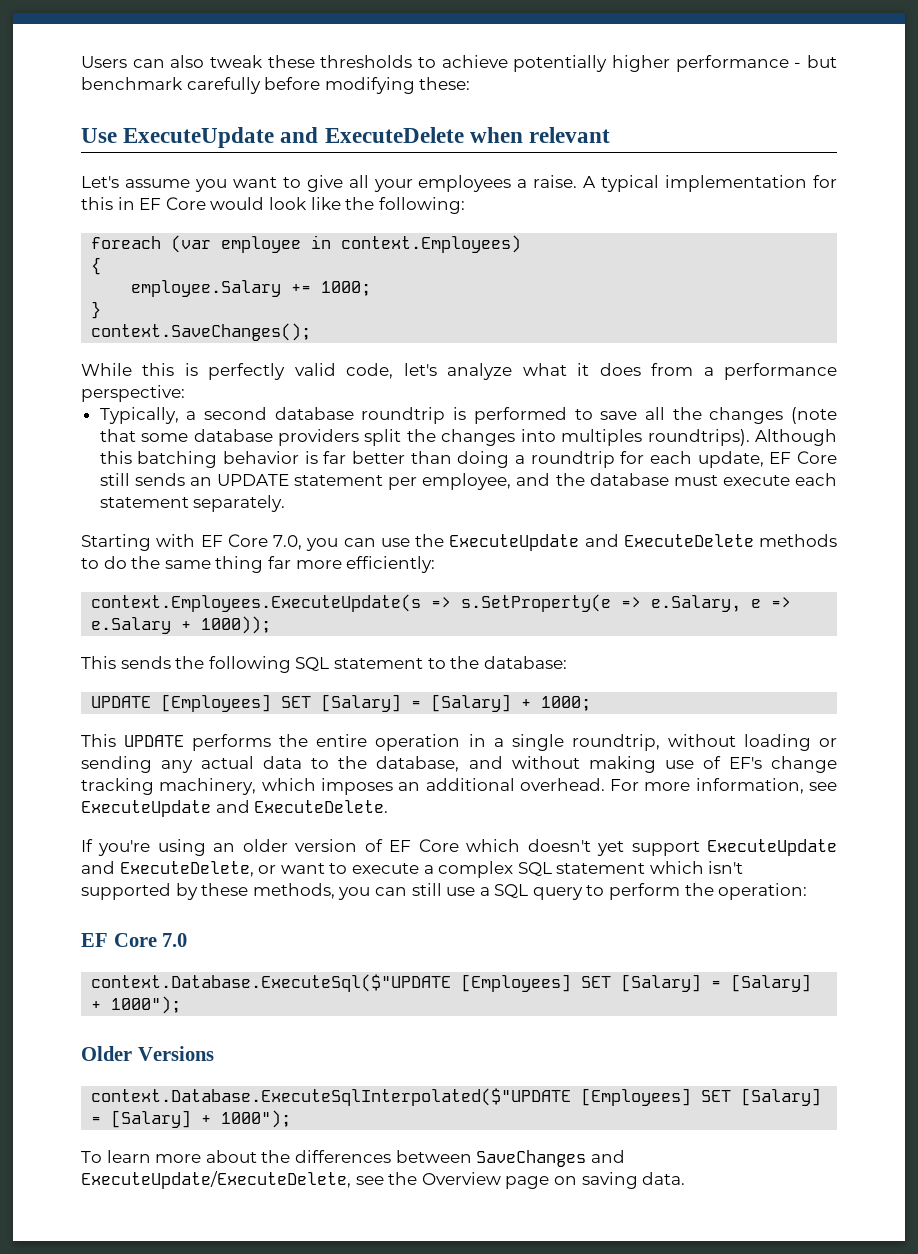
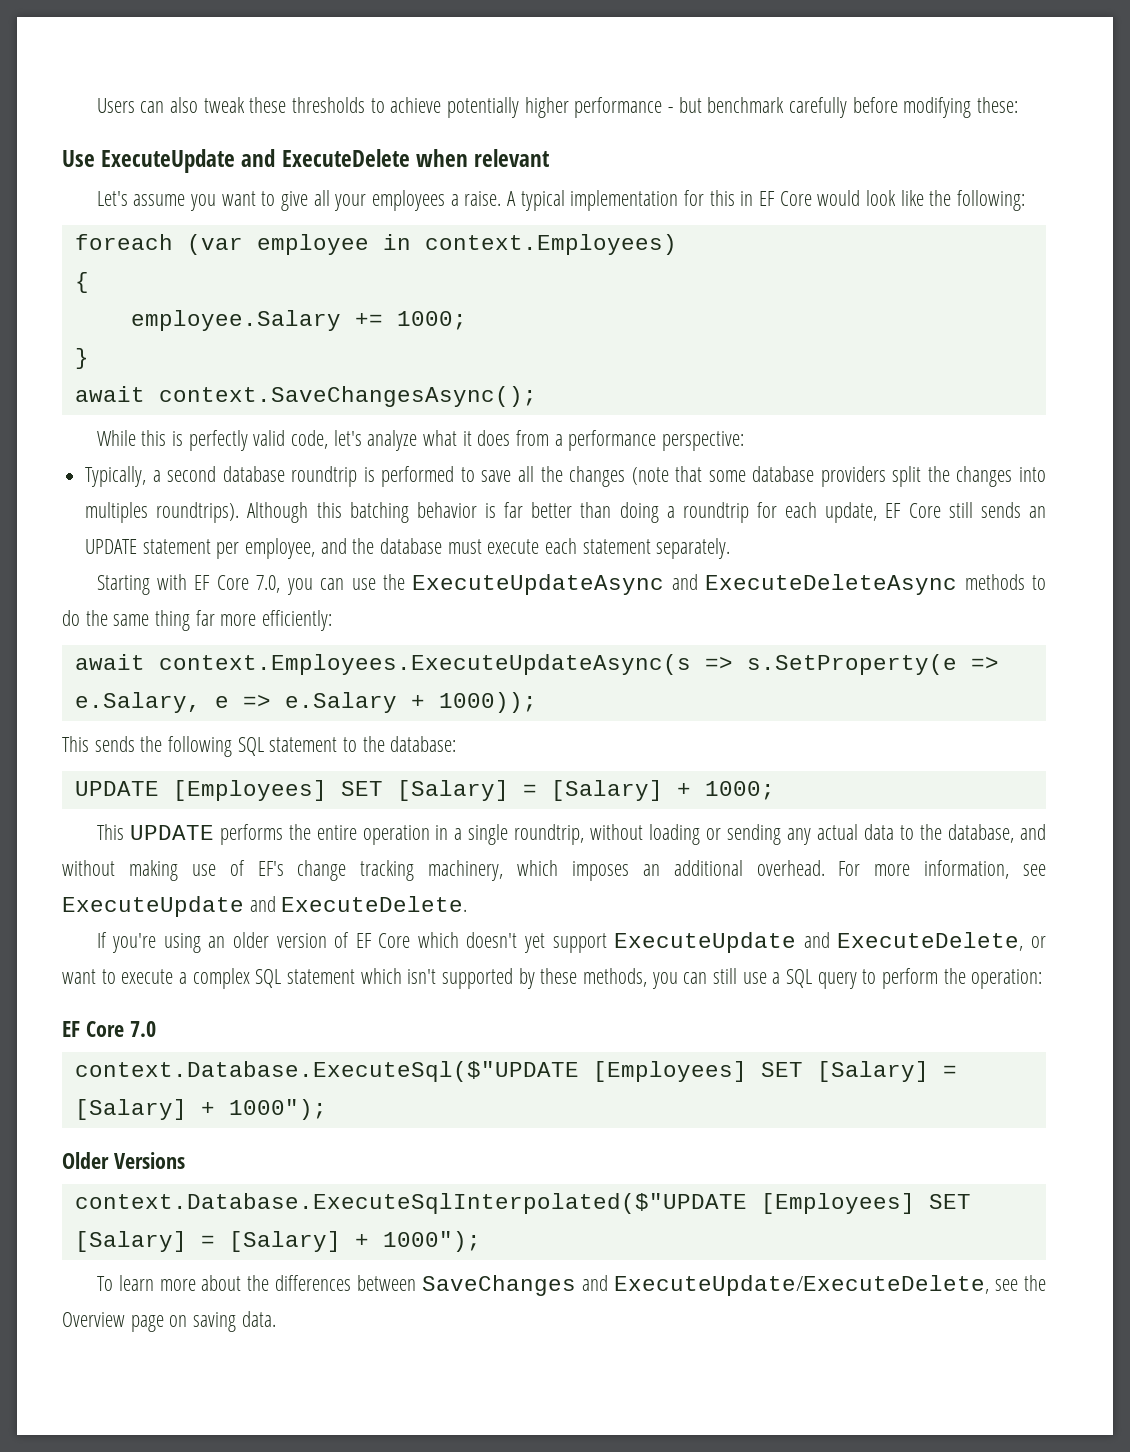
- context.SaveChanges();
+ await context.SaveChangesAsync();
- Starting with EF Core 7.0, you can use the ExecuteUpdate and ExecuteDelete methods to do the same thing far more efficiently:
+ Starting with EF Core 7.0, you can use the ExecuteUpdateAsync and ExecuteDeleteAsync methods to do the same thing far more efficiently:
- context.Employees.ExecuteUpdate(s => s.SetProperty(e => e.Salary, e => e.Salary + 1000));
+ await context.Employees.ExecuteUpdateAsync(s => s.SetProperty(e => e.Salary, e => e.Salary + 1000));

